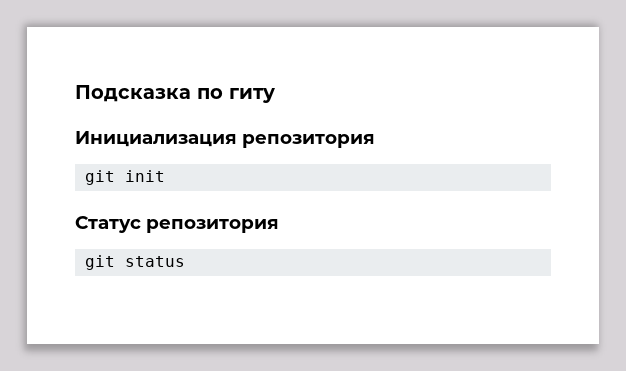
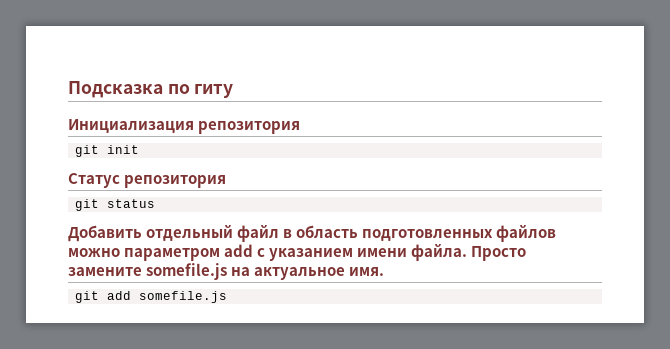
+ Добавить отдельный файл в область подготовленных файлов можно параметром add с указанием имени файла. Просто замените somefile.js на актуальное имя.
+ git add somefile.js

